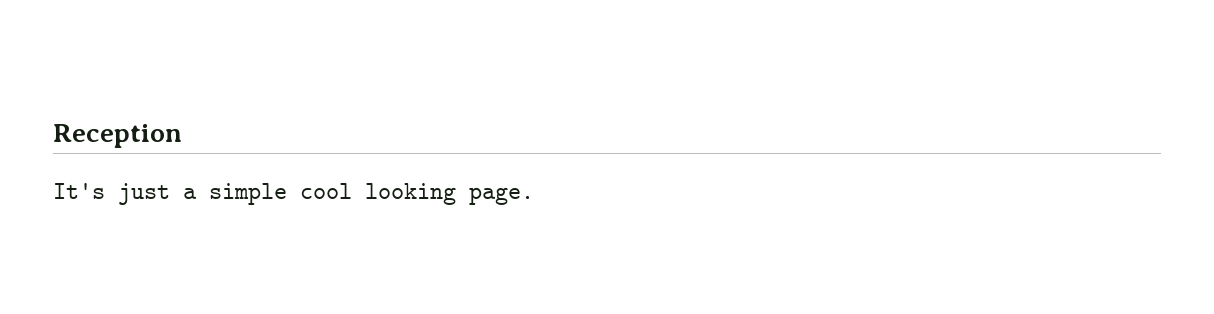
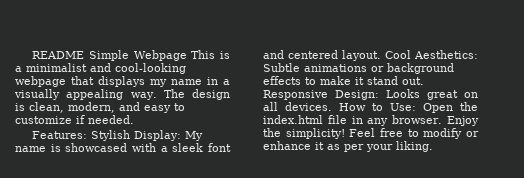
- Reception
- It's just a simple cool looking page.
+ README Simple Webpage This is a minimalist and cool-looking webpage that displays my name in a visually appealing way. The design is clean, modern, and easy to customize if needed.
+ Features: Stylish Display: My name is showcased with a sleek font and centered layout. Cool Aesthetics: Subtle animations or background effects to make it stand out. Responsive Design: Looks great on all devices. How to Use: Open the index.html file in any browser. Enjoy the simplicity! Feel free to modify or enhance it as per your liking.

